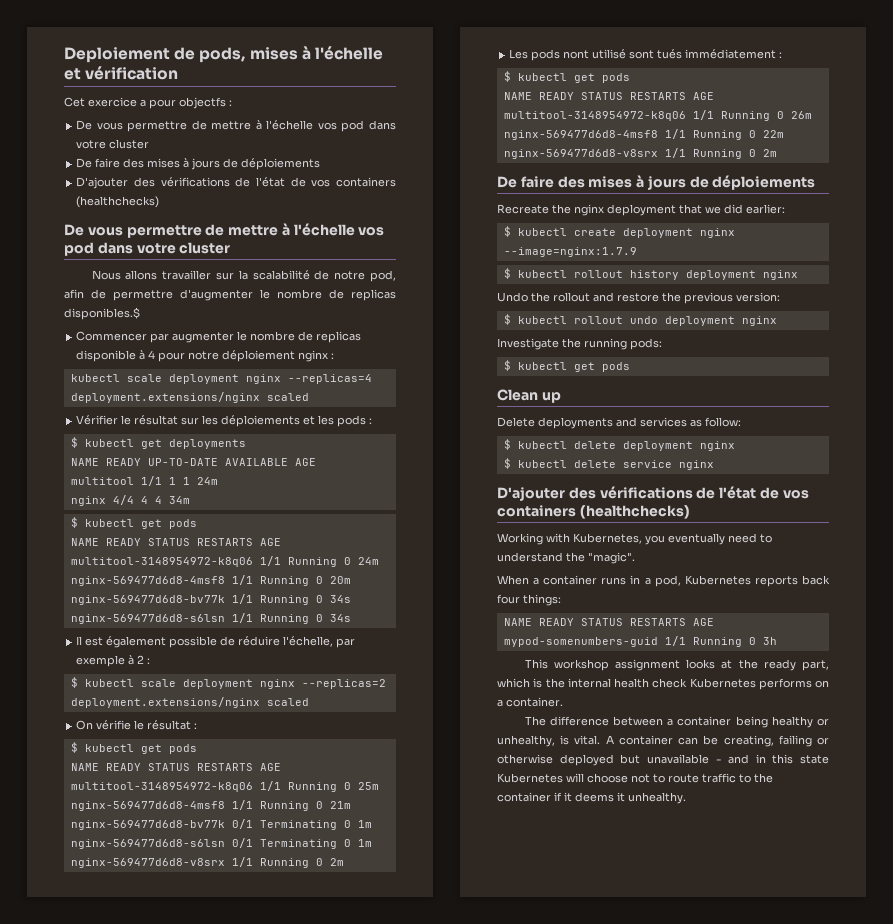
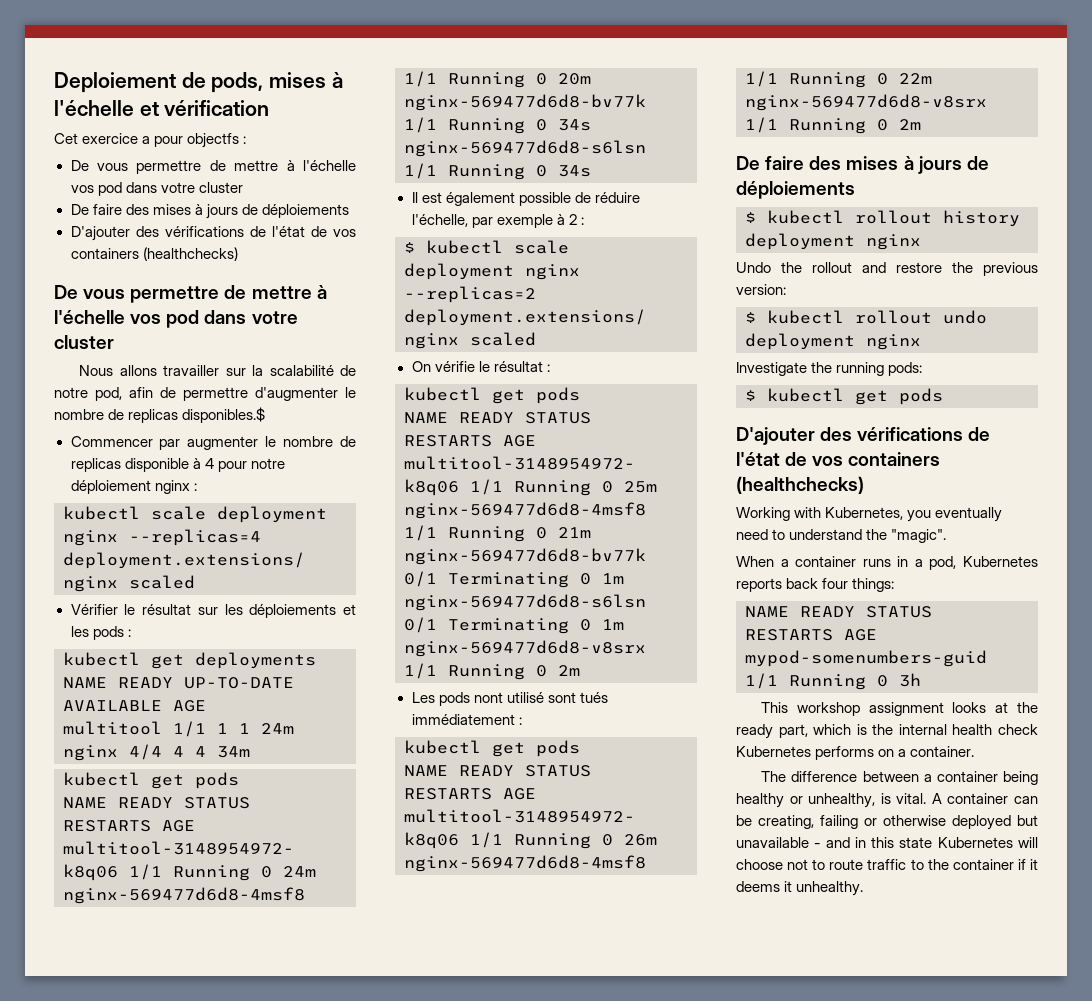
- $ kubectl get deployments
+ kubectl get deployments
  nginx 4/4 4 4 34m
- $ kubectl get pods
+ kubectl get pods
  On vérifie le résultat :
- $ kubectl get pods
+ kubectl get pods
  Les pods nont utilisé sont tués immédiatement :
- $ kubectl get pods
+ kubectl get pods
- Recreate the nginx deployment that we did earlier:
- $ kubectl create deployment nginx --image=nginx:1.7.9
- Clean up
- Delete deployments and services as follow:
- $ kubectl delete deployment nginx
- $ kubectl delete service nginx

